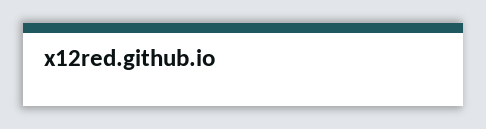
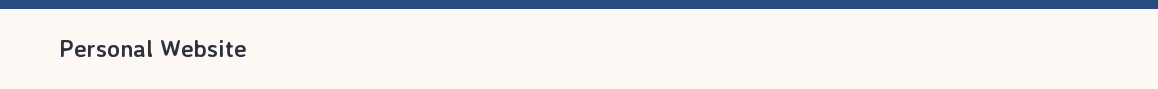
- x12red.github.io
+ Personal Website

